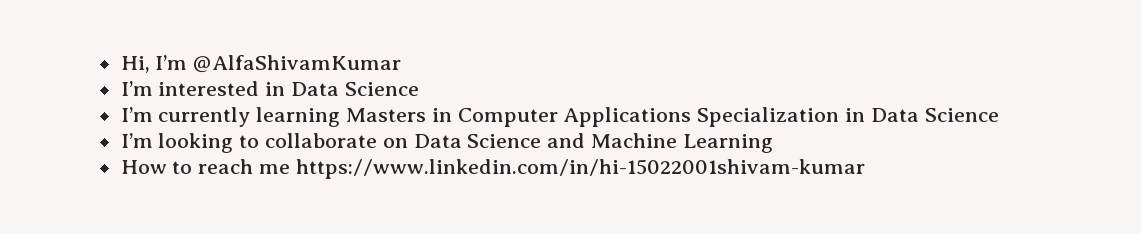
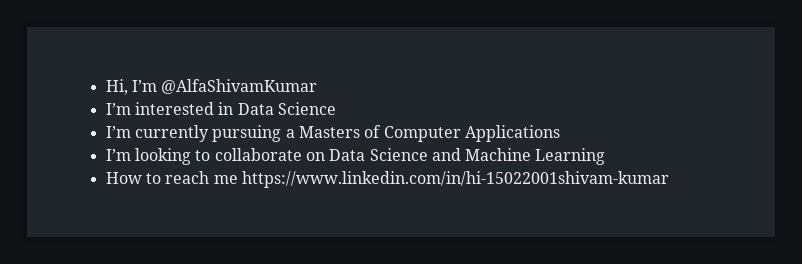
- I’m currently learning Masters in Computer Applications Specialization in Data Science
+ I’m currently pursuing a Masters of Computer Applications

